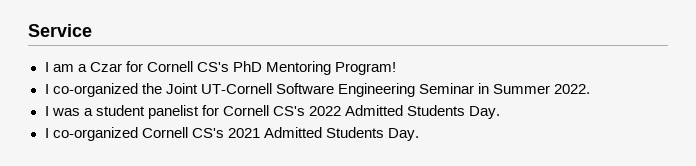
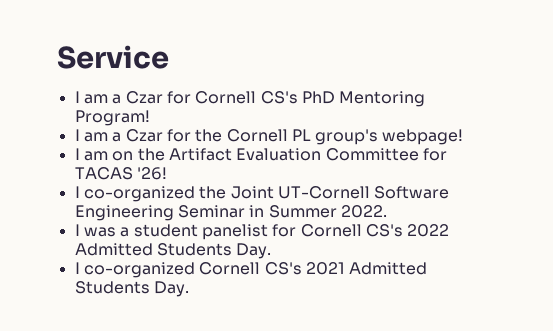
+ I am a Czar for the Cornell PL group's webpage!
+ I am on the Artifact Evaluation Committee for TACAS '26!

